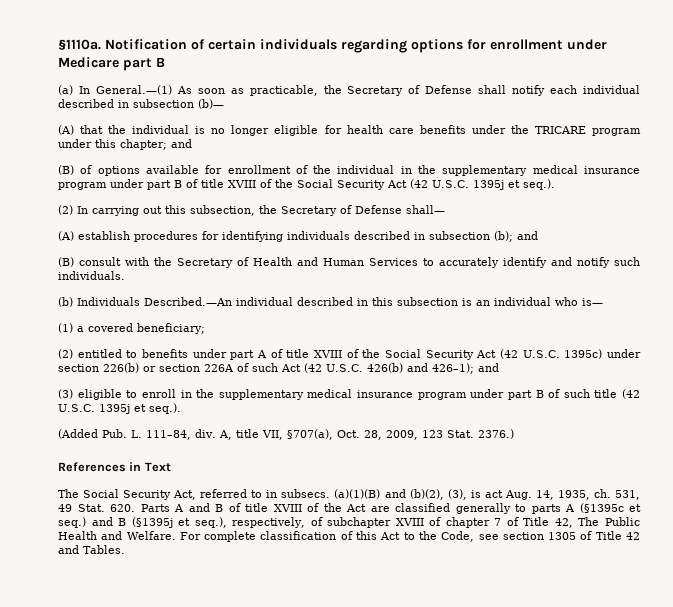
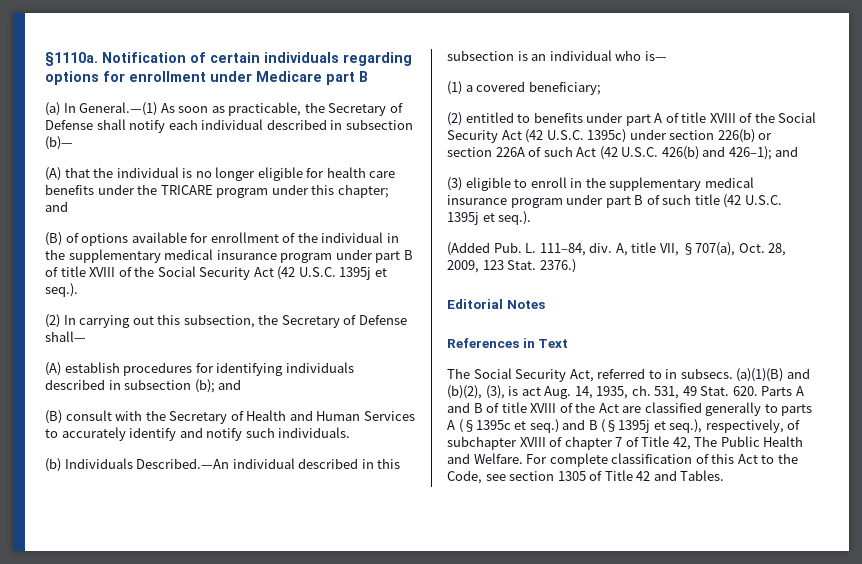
+ Editorial Notes

